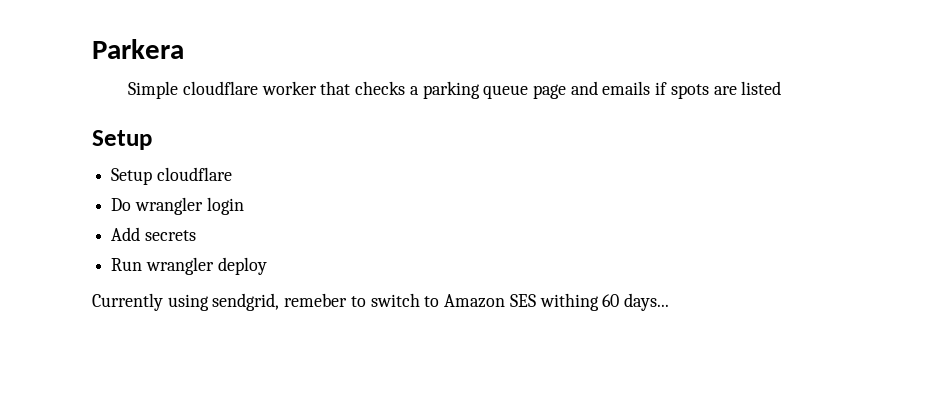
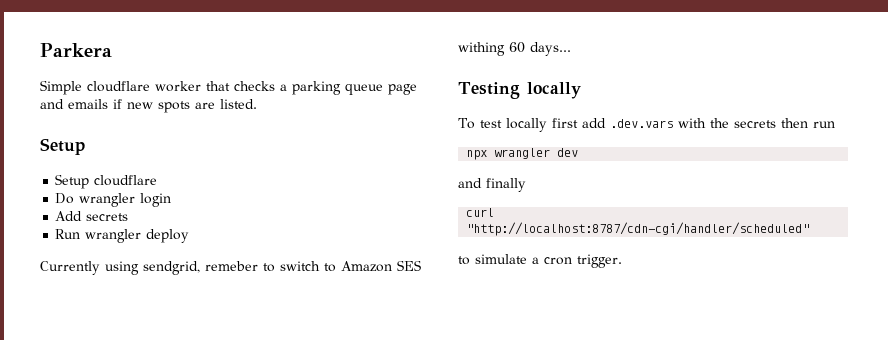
- Simple cloudflare worker that checks a parking queue page and emails if spots are listed
+ Simple cloudflare worker that checks a parking queue page and emails if new spots are listed.
+ Testing locally
+ To test locally first add .dev.vars with the secrets then run
+ npx wrangler dev
+ and finally
+ curl "http://localhost:8787/cdn-cgi/handler/scheduled"
+ to simulate a cron trigger.

